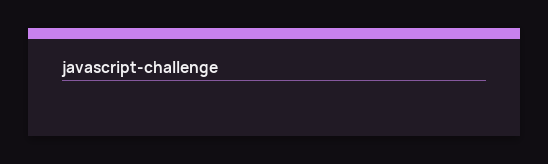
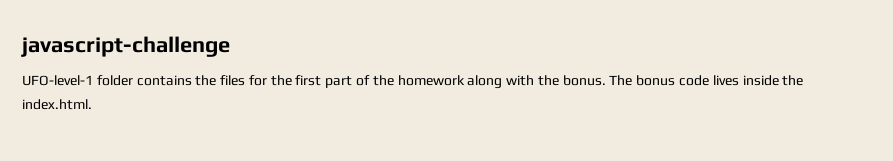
+ UFO-level-1 folder contains the files for the first part of the homework along with the bonus. The bonus code lives inside the index.html.

